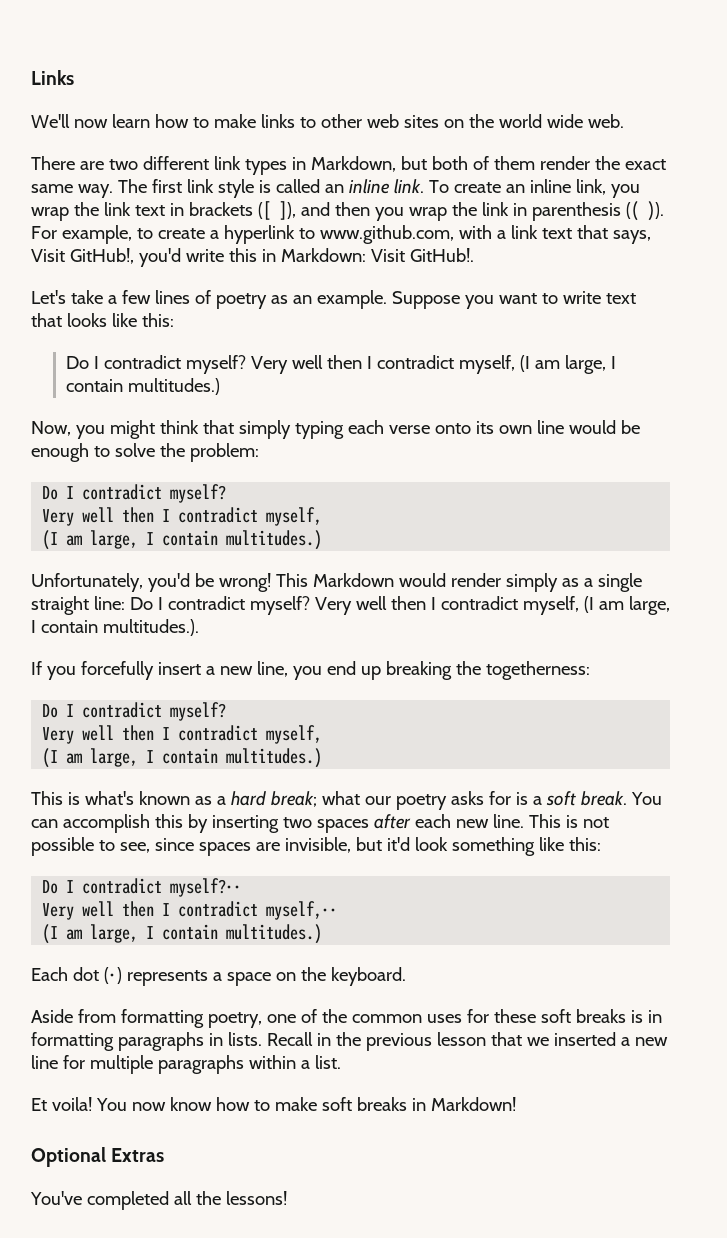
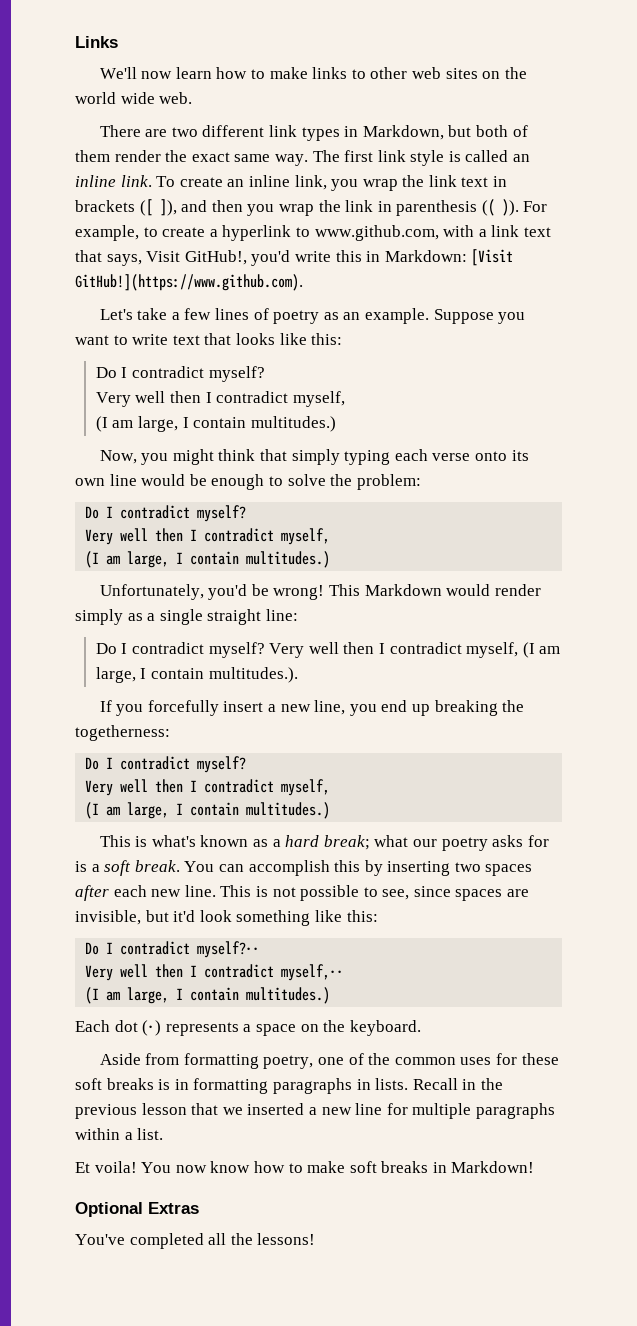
- For example, to create a hyperlink to www.github.com, with a link text that says, Visit GitHub!, you'd write this in Markdown: Visit GitHub!.
+ For example, to create a hyperlink to www.github.com, with a link text that says, Visit GitHub!, you'd write this in Markdown: [Visit GitHub!](https://www.github.com).
  Suppose you want to write text that looks like this:
- Do I contradict myself? Very well then I contradict myself, (I am large, I contain multitudes.)
+ Do I contradict myself?
+ Very well then I contradict myself,
+ (I am large, I contain multitudes.)
- This Markdown would render simply as a single straight line: Do I contradict myself?
+ This Markdown would render simply as a single straight line:
+ Do I contradict myself?

